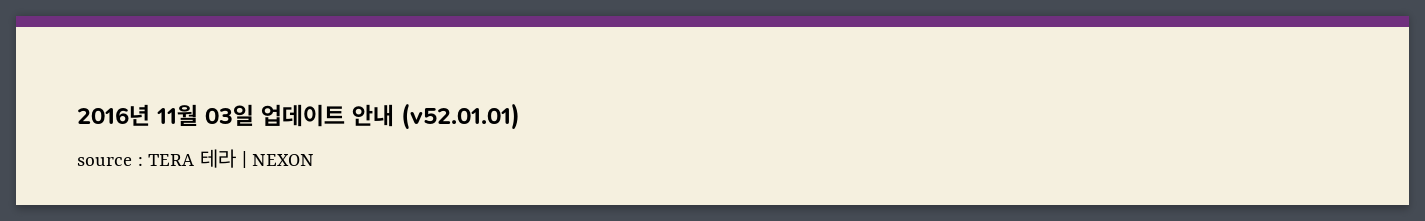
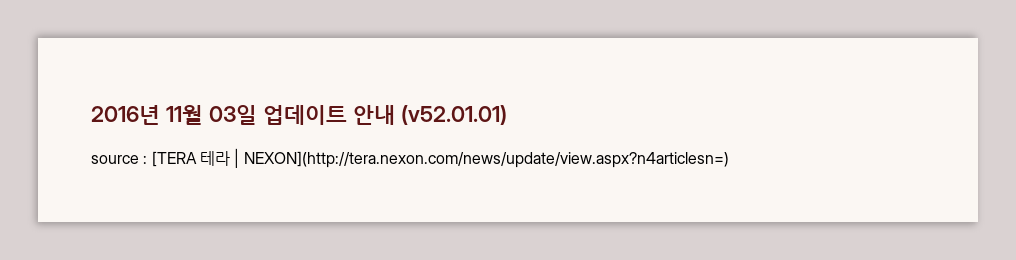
- source : TERA 테라 | NEXON
+ source : [TERA 테라 | NEXON](http://tera.nexon.com/news/update/view.aspx?n4articlesn=)

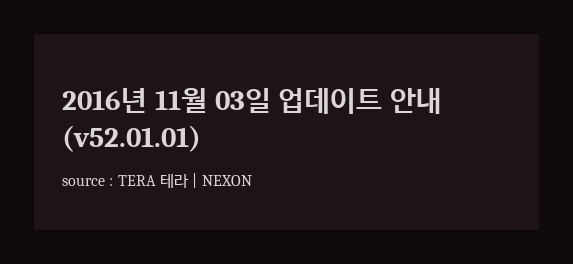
- source : [TERA 테라 | NEXON](http://tera.nexon.com/news/update/view.aspx?n4articlesn=)
+ source : TERA 테라 | NEXON

